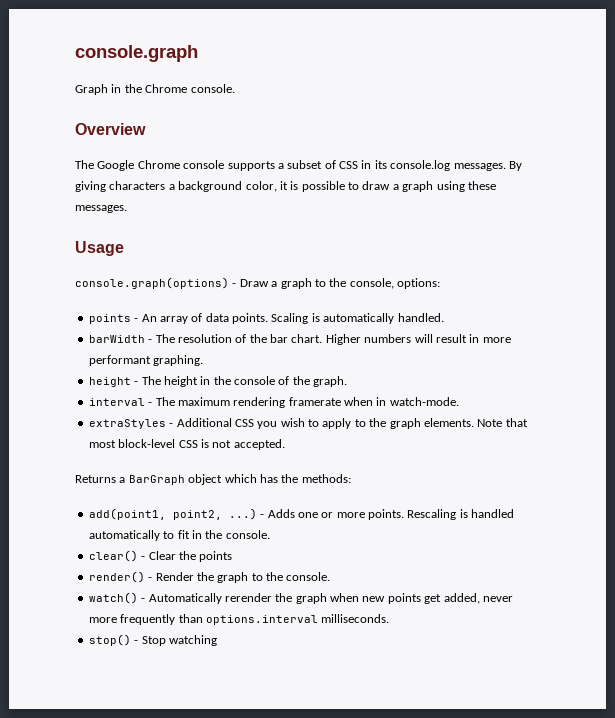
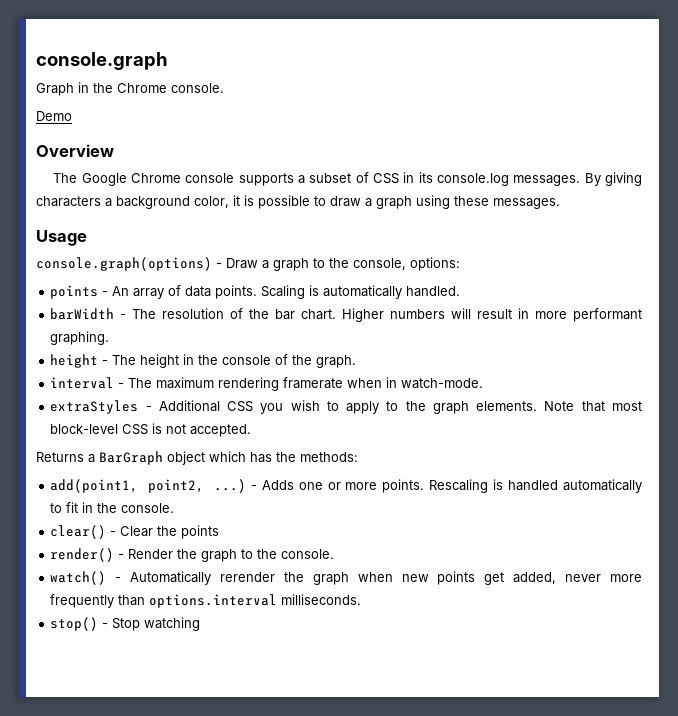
+ Demo

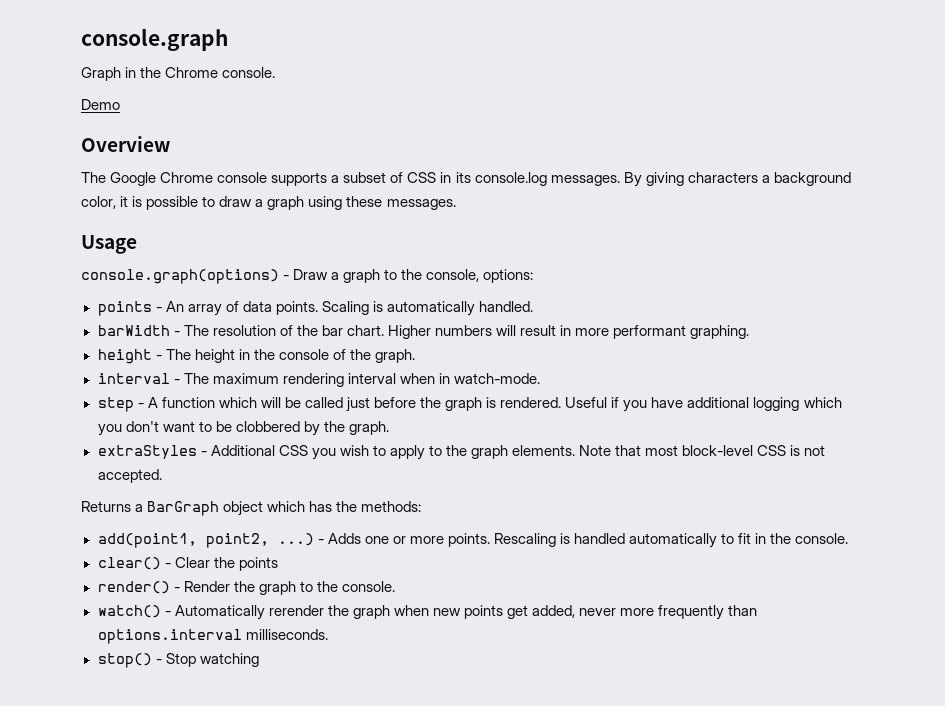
- interval - The maximum rendering framerate when in watch-mode.
+ interval - The maximum rendering interval when in watch-mode.
+ step - A function which will be called just before the graph is rendered. Useful if you have additional logging which you don't want to be clobbered by the graph.

